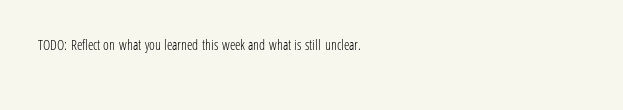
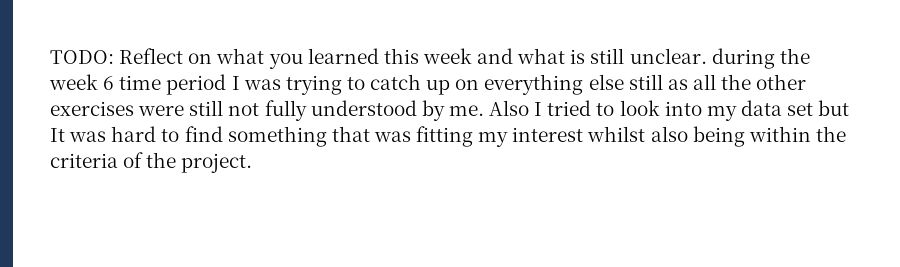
- TODO: Reflect on what you learned this week and what is still unclear.
+ TODO: Reflect on what you learned this week and what is still unclear. during the week 6 time period I was trying to catch up on everything else still as all the other exercises were still not fully understood by me. Also I tried to look into my data set but It was hard to find something that was fitting my interest whilst also being within the criteria of the project.

